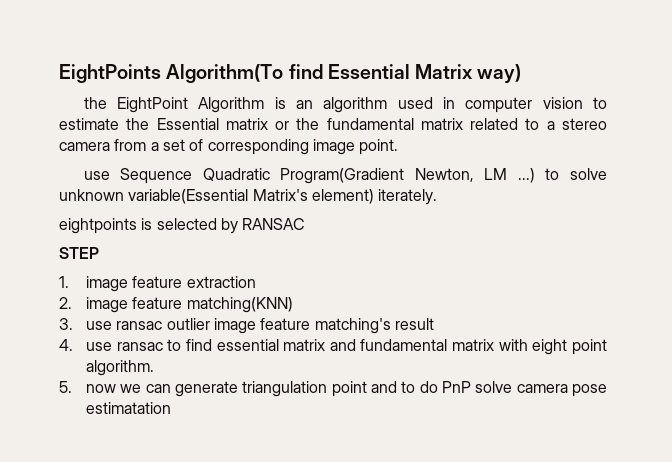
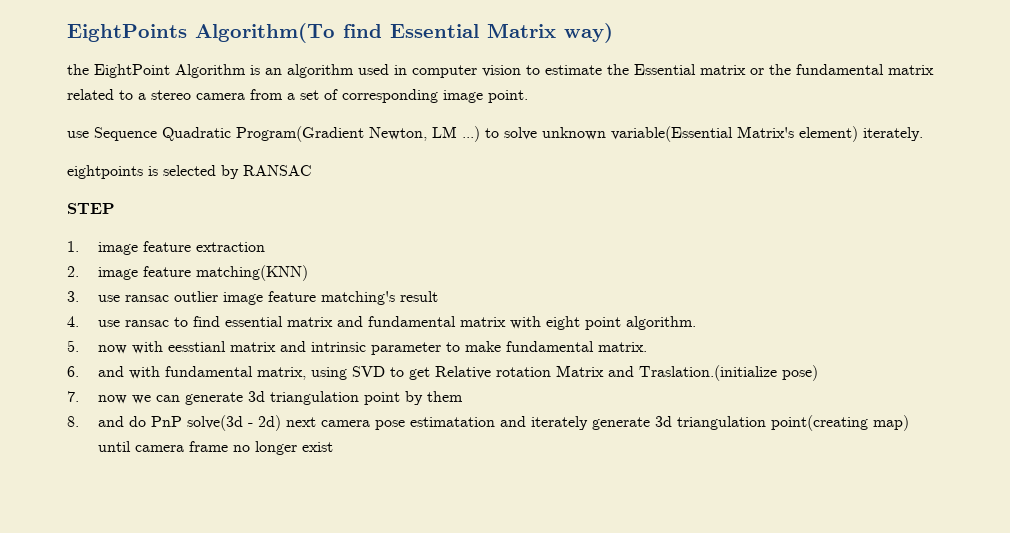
- 5. now we can generate triangulation point and to do PnP solve camera pose estimatation
+ 5. now with eesstianl matrix and intrinsic parameter to make fundamental matrix.
+ 6. and with fundamental matrix, using SVD to get Relative rotation Matrix and Traslation.(initialize pose)
+ 7. now we can generate 3d triangulation point by them
+ 8. and do PnP solve(3d - 2d) next camera pose estimatation and iterately generate 3d triangulation point(creating map) until camera frame no longer exist

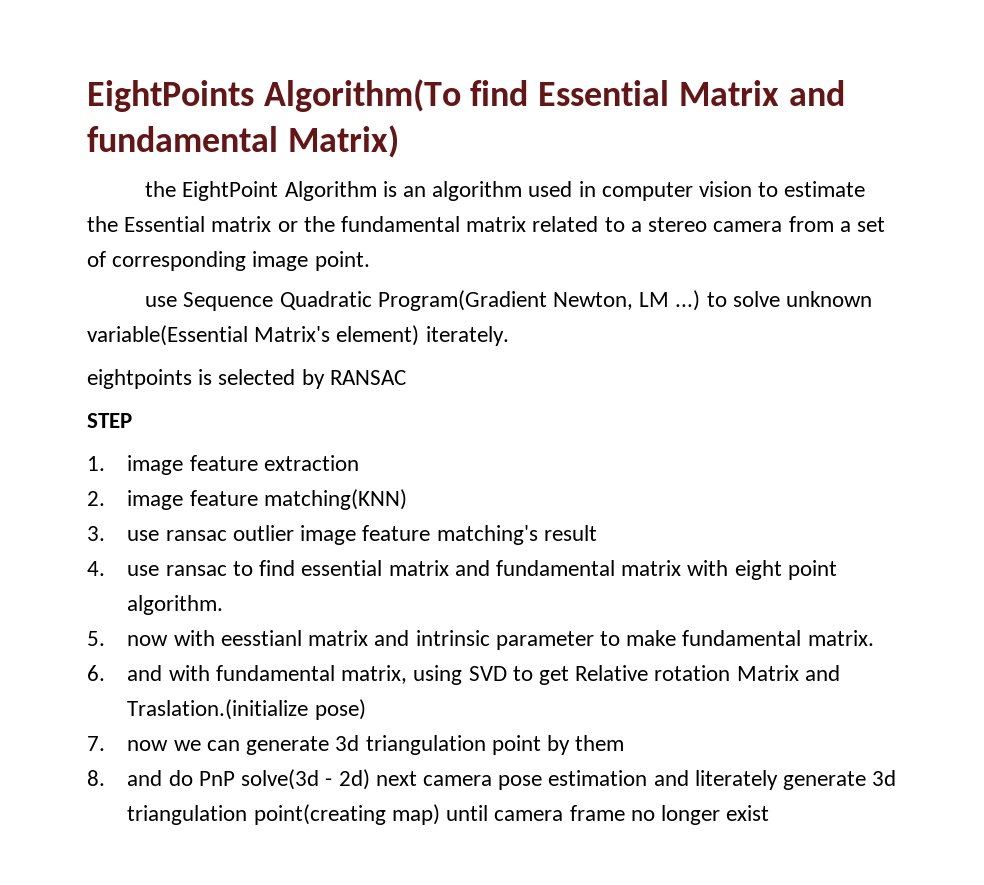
- EightPoints Algorithm(To find Essential Matrix way)
+ EightPoints Algorithm(To find Essential Matrix and fundamental Matrix)
- 8. and do PnP solve(3d - 2d) next camera pose estimatation and iterately generate 3d triangulation point(creating map) until camera frame no longer exist
+ 8. and do PnP solve(3d - 2d) next camera pose estimation and literately generate 3d triangulation point(creating map) until camera frame no longer exist

